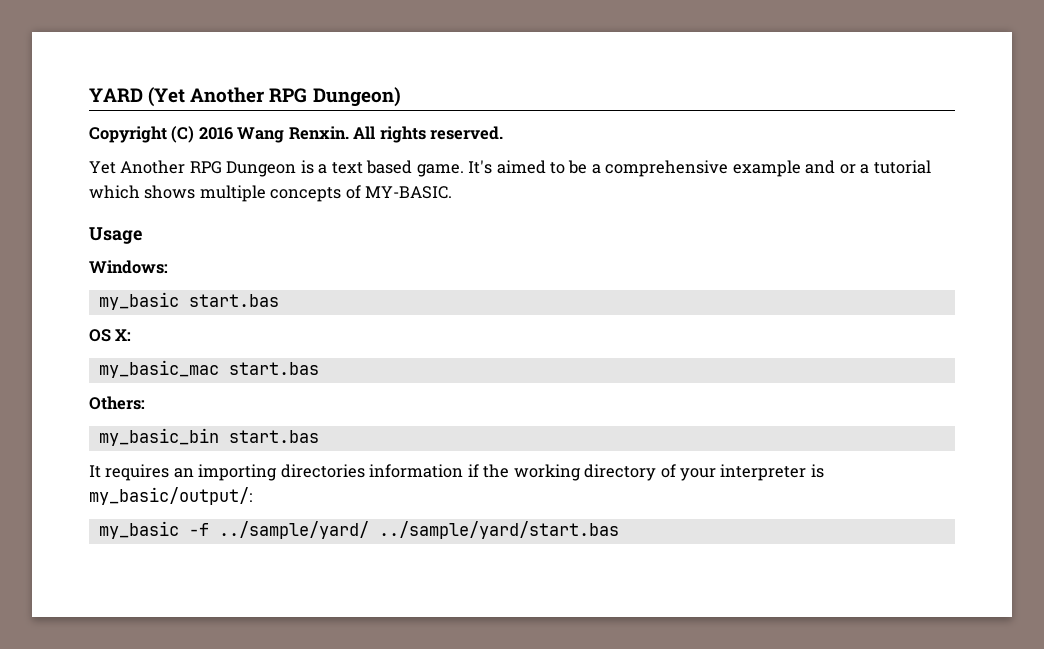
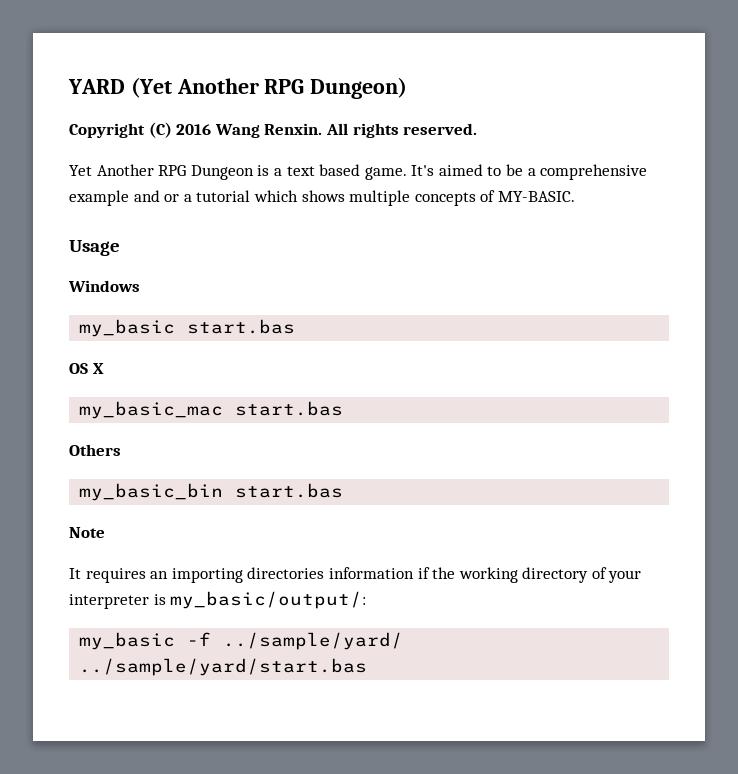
- Windows:
+ Windows
- OS X:
+ OS X
- Others:
+ Others
+ Note

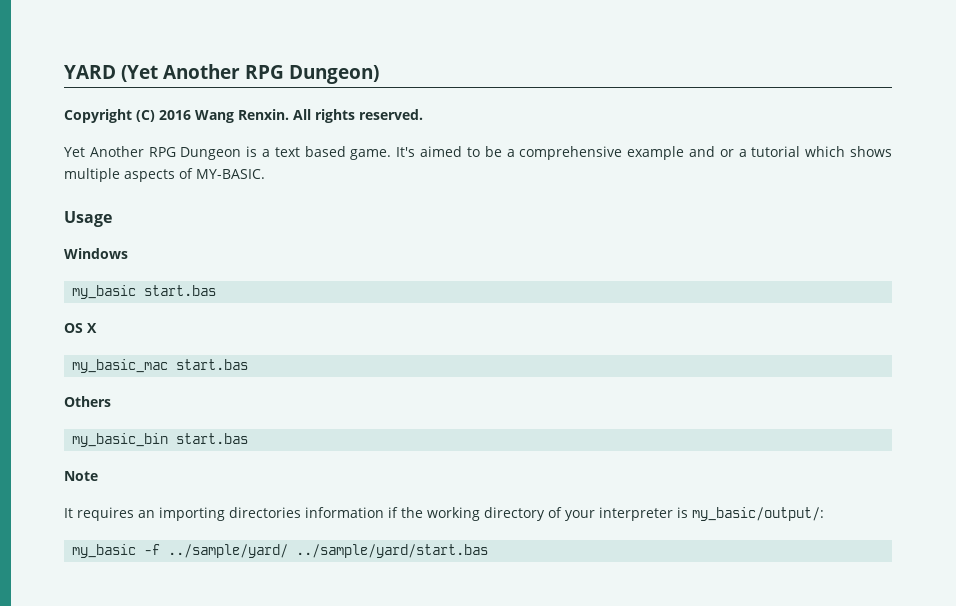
- It's aimed to be a comprehensive example and or a tutorial which shows multiple concepts of MY-BASIC.
+ It's aimed to be a comprehensive example and or a tutorial which shows multiple aspects of MY-BASIC.

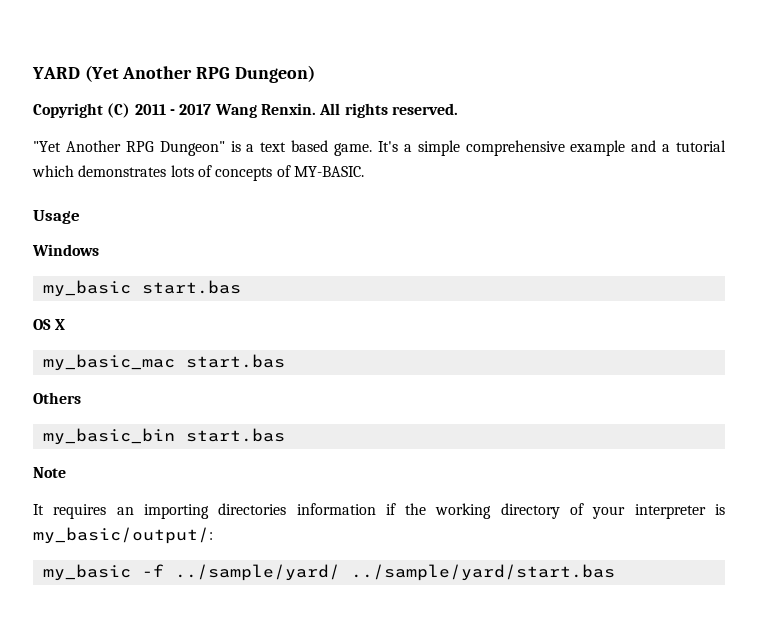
- Copyright (C) 2016 Wang Renxin.
+ Copyright (C) 2011 - 2017 Wang Renxin.
- Yet Another RPG Dungeon is a text based game.
+ "Yet Another RPG Dungeon" is a text based game.
- It's aimed to be a comprehensive example and or a tutorial which shows multiple aspects of MY-BASIC.
+ It's a simple comprehensive example and a tutorial which demonstrates lots of concepts of MY-BASIC.

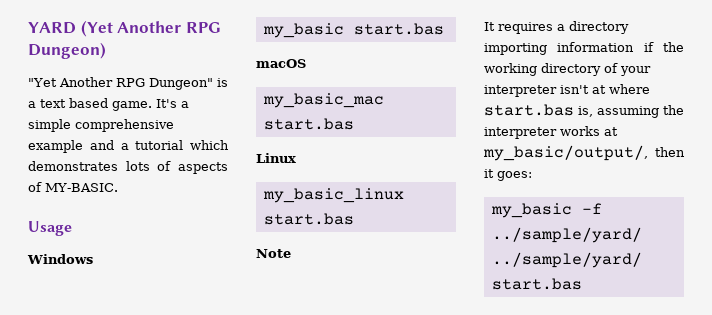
- Copyright (C) 2011 - 2017 Wang Renxin. All rights reserved.
- It's a simple comprehensive example and a tutorial which demonstrates lots of concepts of MY-BASIC.
+ It's a simple comprehensive example and a tutorial which demonstrates lots of aspects of MY-BASIC.
- OS X
+ macOS
- Others
- my_basic_bin start.bas
+ Linux
+ my_basic_linux start.bas
- It requires an importing directories information if the working directory of your interpreter is my_basic/output/:
+ It requires a directory importing information if the working directory of your interpreter isn't at where start.bas is, assuming the interpreter works at my_basic/output/, then it goes:

